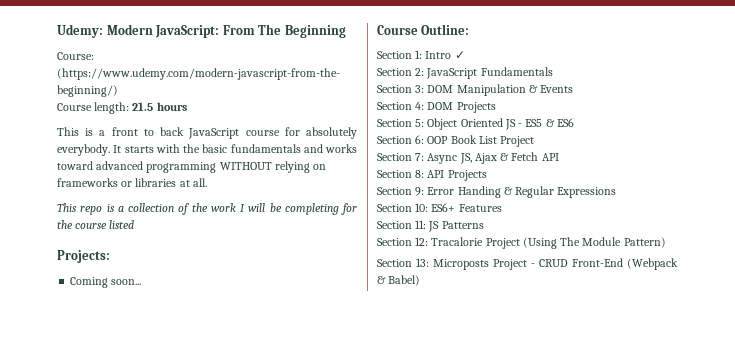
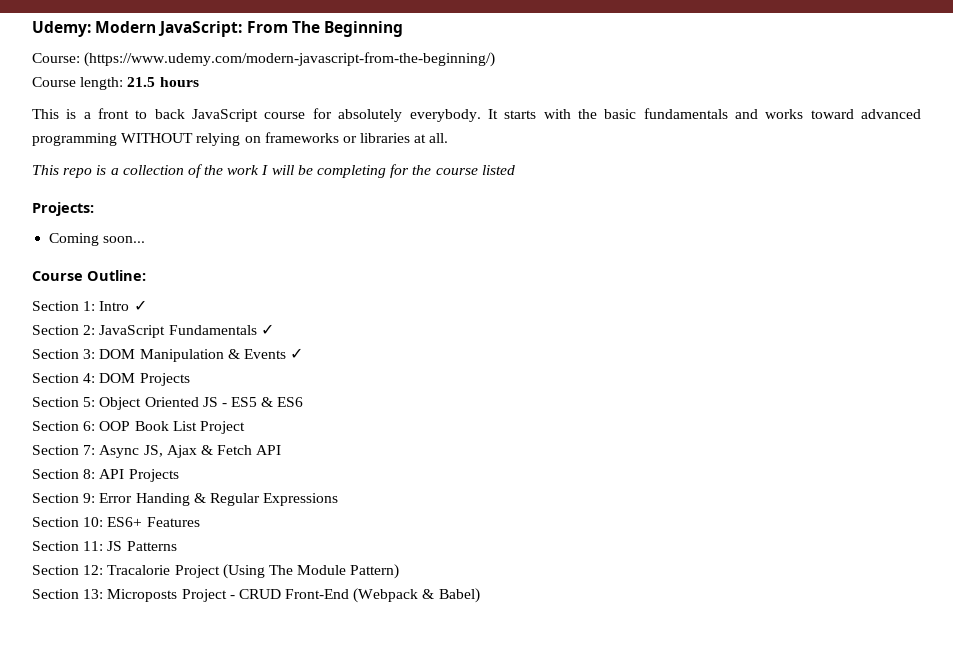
- Section 2: JavaScript Fundamentals
+ Section 2: JavaScript Fundamentals ✓
- Section 3: DOM Manipulation & Events
+ Section 3: DOM Manipulation & Events ✓

